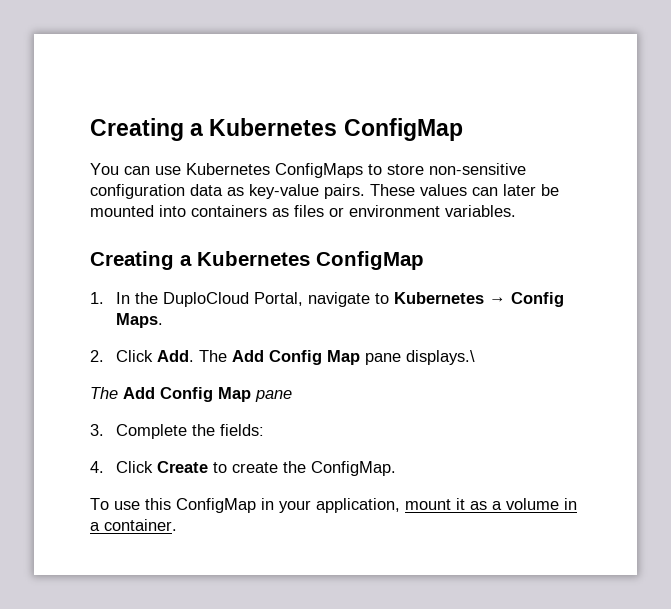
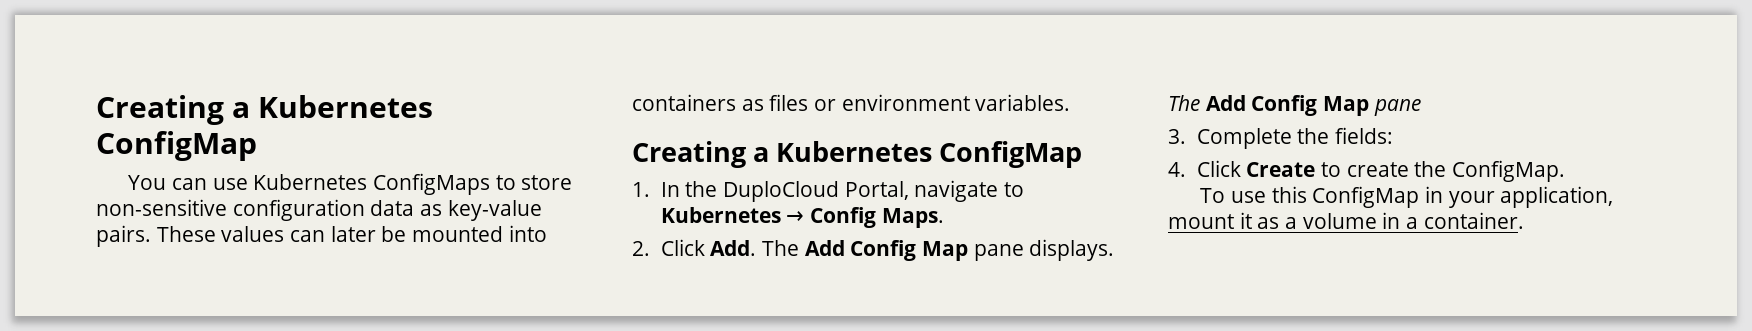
- 2. Click Add. The Add Config Map pane displays.\
+ 2. Click Add. The Add Config Map pane displays.

